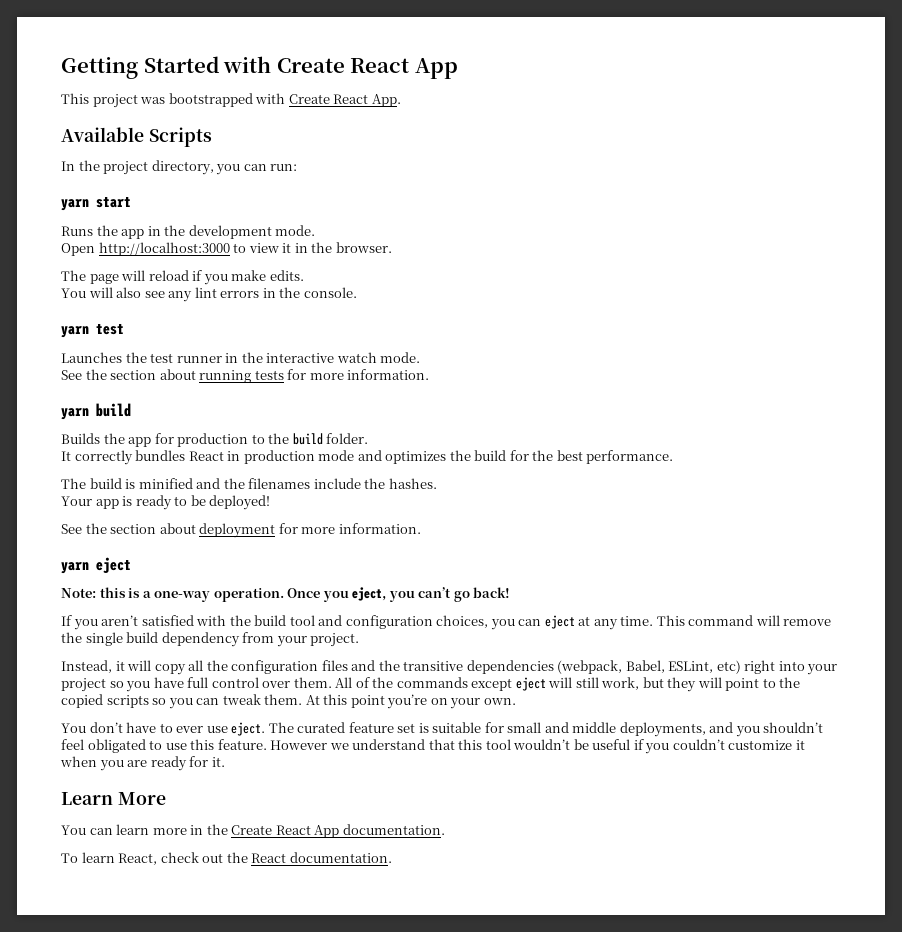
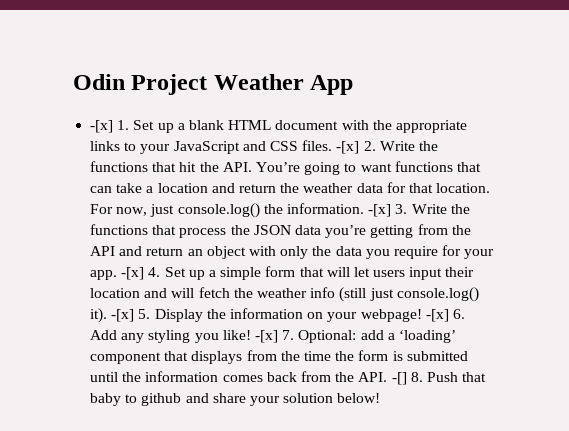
- Getting Started with Create React App
- This project was bootstrapped with Create React App.
- Available Scripts
- In the project directory, you can run:
- yarn start
- Runs the app in the development mode.
- Open http://localhost:3000 to view it in the browser.
- The page will reload if you make edits.
- You will also see any lint errors in the console.
- yarn test
- Launches the test runner in the interactive watch mode.
- See the section about running tests for more information.
- yarn build
- Builds the app for production to the build folder.
- It correctly bundles React in production mode and optimizes the build for the best performance.
- The build is minified and the filenames include the hashes.
- Your app is ready to be deployed!
- See the section about deployment for more information.
- yarn eject
- Note: this is a one-way operation. Once you eject, you can’t go back!
- If you aren’t satisfied with the build tool and configuration choices, you can eject at any time. This command will remove the single build dependency from your project.
- Instead, it will copy all the configuration files and the transitive dependencies (webpack, Babel, ESLint, etc) right into your project so you have full control over them. All of the commands except eject will still work, but they will point to the copied scripts so you can tweak them. At this point you’re on your own.
- You don’t have to ever use eject. The curated feature set is suitable for small and middle deployments, and you shouldn’t feel obligated to use this feature. However we understand that this tool wouldn’t be useful if you couldn’t customize it when you are ready for it.
- Learn More
- You can learn more in the Create React App documentation.
- To learn React, check out the React documentation.
+ Odin Project Weather App
+ -[x] 1. Set up a blank HTML document with the appropriate links to your JavaScript and CSS files. -[x] 2. Write the functions that hit the API. You’re going to want functions that can take a location and return the weather data for that location. For now, just console.log() the information. -[x] 3. Write the functions that process the JSON data you’re getting from the API and return an object with only the data you require for your app. -[x] 4. Set up a simple form that will let users input their location and will fetch the weather info (still just console.log() it). -[x] 5. Display the information on your webpage! -[x] 6. Add any styling you like! -[x] 7. Optional: add a ‘loading’ component that displays from the time the form is submitted until the information comes back from the API. -[] 8. Push that baby to github and share your solution below!

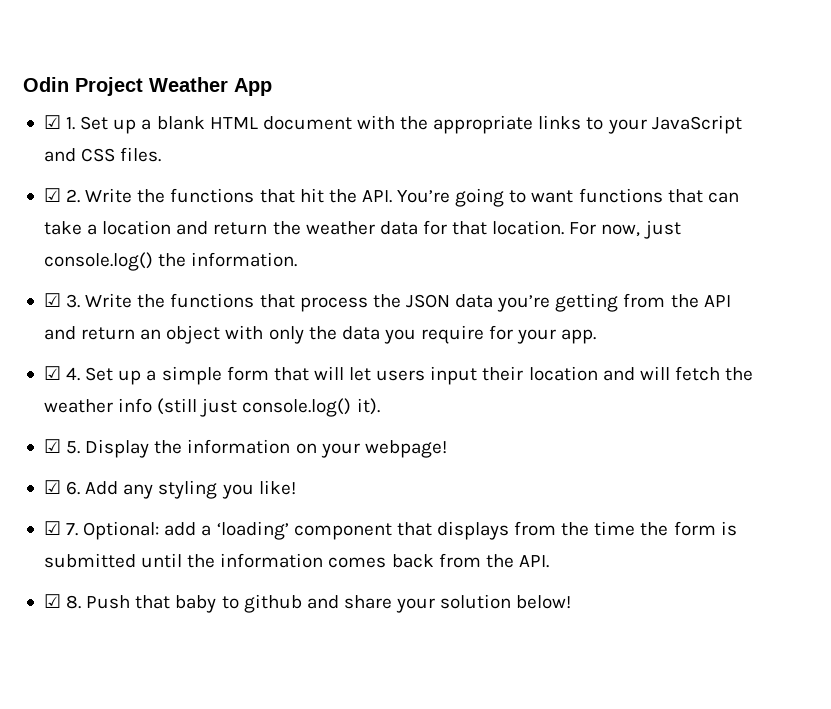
- -[x] 1. Set up a blank HTML document with the appropriate links to your JavaScript and CSS files. -[x] 2. Write the functions that hit the API. You’re going to want functions that can take a location and return the weather data for that location.
+ ☑ 1. Set up a blank HTML document with the appropriate links to your JavaScript and CSS files.
+ ☑ 2. Write the functions that hit the API. You’re going to want functions that can take a location and return the weather data for that location.
- For now, just console.log() the information. -[x] 3. Write the functions that process the JSON data you’re getting from the API and return an object with only the data you require for your app. -[x] 4. Set up a simple form that will let users input their location and will fetch the weather info (still just console.log() it). -[x] 5. Display the information on your webpage! -[x] 6. Add any styling you like! -[x] 7. Optional:
+ For now, just console.log() the information.
+ ☑ 3. Write the functions that process the JSON data you’re getting from the API and return an object with only the data you require for your app.
+ ☑ 4. Set up a simple form that will let users input their location and will fetch the weather info (still just console.log() it).
+ ☑ 5. Display the information on your webpage!
+ ☑ 6. Add any styling you like!
+ ☑ 7. Optional:
- add a ‘loading’ component that displays from the time the form is submitted until the information comes back from the API. -[] 8. Push that baby to github and share your solution below!
+ add a ‘loading’ component that displays from the time the form is submitted until the information comes back from the API.
+ ☑ 8. Push that baby to github and share your solution below!

